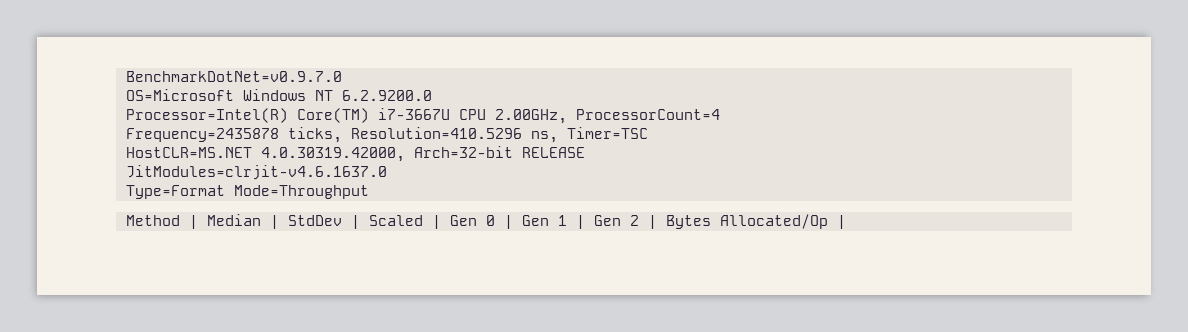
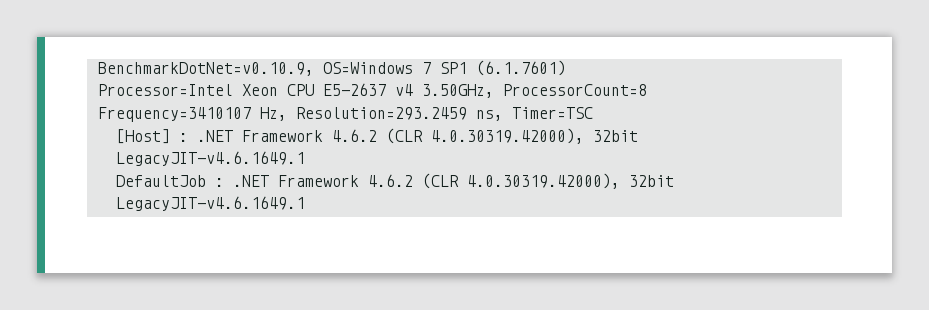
- BenchmarkDotNet=v0.9.7.0
- OS=Microsoft Windows NT 6.2.9200.0
- Processor=Intel(R) Core(TM) i7-3667U CPU 2.00GHz, ProcessorCount=4
- Frequency=2435878 ticks, Resolution=410.5296 ns, Timer=TSC
- HostCLR=MS.NET 4.0.30319.42000, Arch=32-bit RELEASE
- JitModules=clrjit-v4.6.1637.0
- Type=Format Mode=Throughput
- Method | Median | StdDev | Scaled | Gen 0 | Gen 1 | Gen 2 | Bytes Allocated/Op |
+ BenchmarkDotNet=v0.10.9, OS=Windows 7 SP1 (6.1.7601)
+ Processor=Intel Xeon CPU E5-2637 v4 3.50GHz, ProcessorCount=8
+ Frequency=3410107 Hz, Resolution=293.2459 ns, Timer=TSC
+ [Host] : .NET Framework 4.6.2 (CLR 4.0.30319.42000), 32bit LegacyJIT-v4.6.1649.1
+ DefaultJob : .NET Framework 4.6.2 (CLR 4.0.30319.42000), 32bit LegacyJIT-v4.6.1649.1

